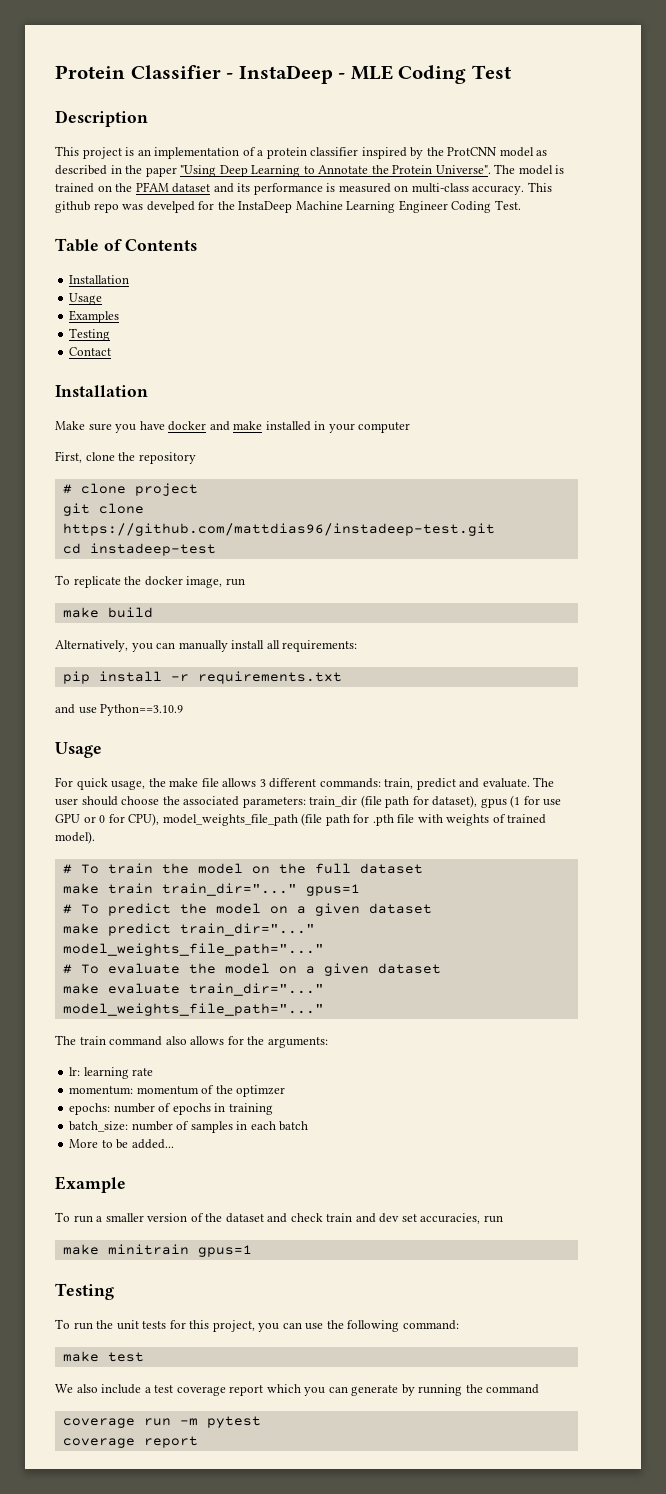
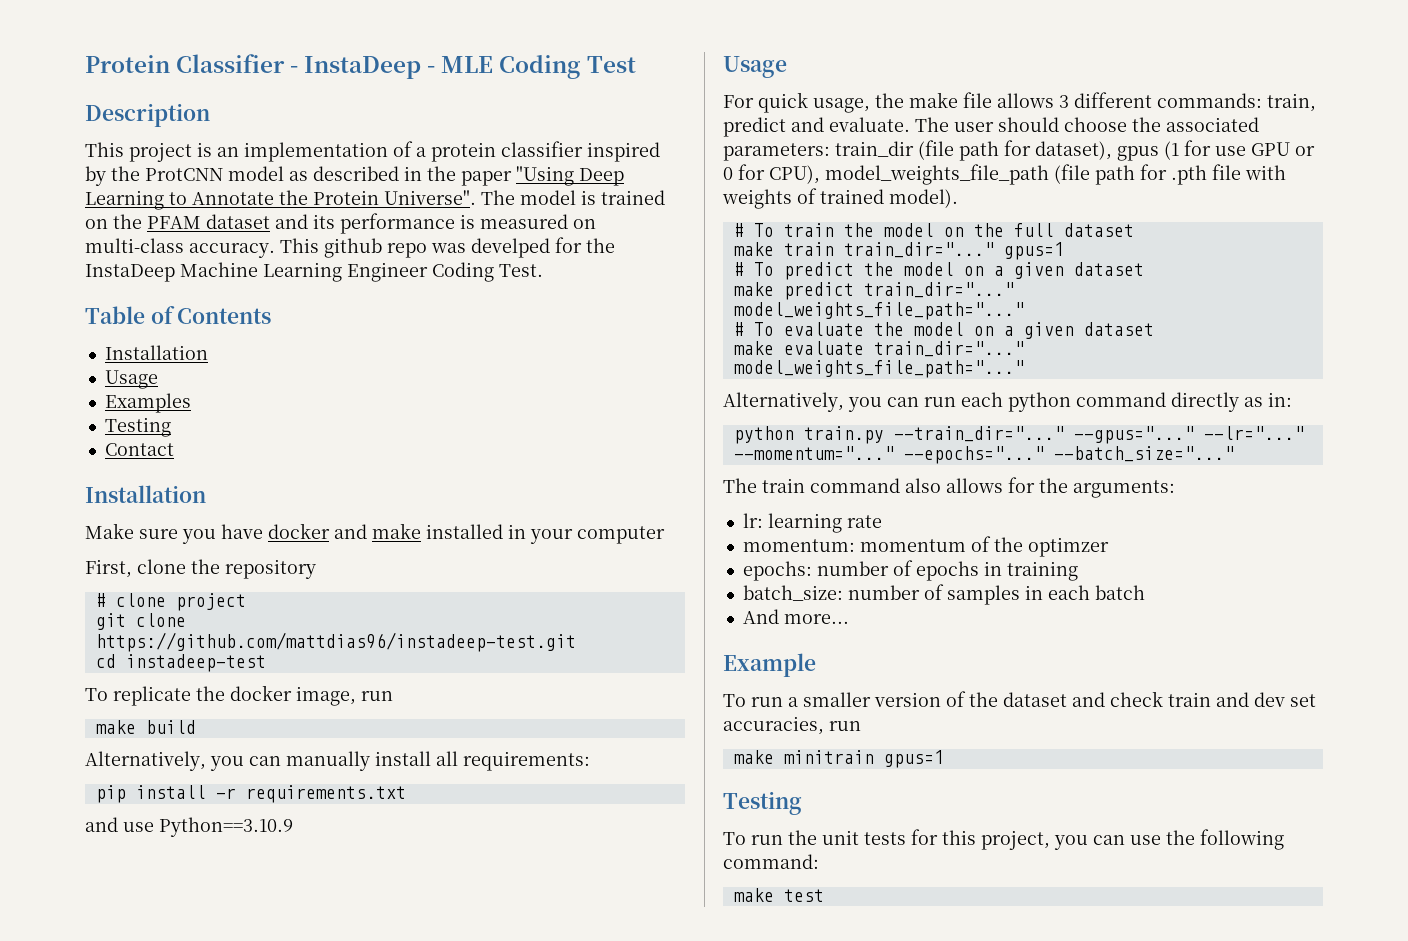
+ Alternatively, you can run each python command directly as in:
+ python train.py --train_dir="..." --gpus="..." --lr="..." --momentum="..." --epochs="..." --batch_size="..."
- More to be added...
+ And more...
- We also include a test coverage report which you can generate by running the command
- coverage run -m pytest
- coverage report

